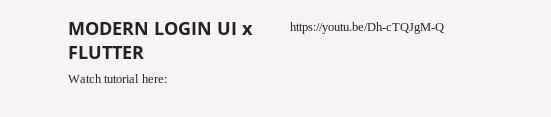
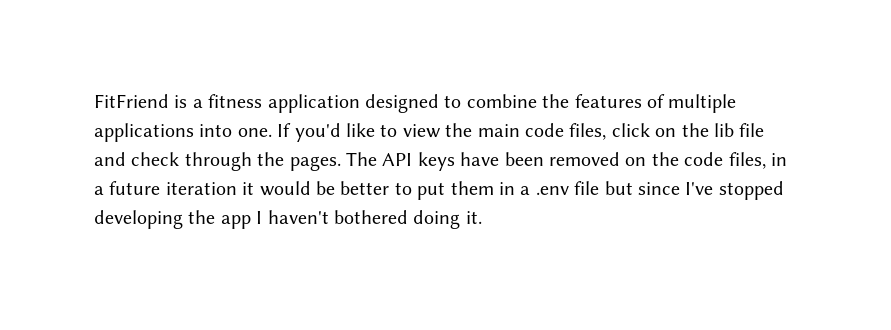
- MODERN LOGIN UI x FLUTTER
- Watch tutorial here: https://youtu.be/Dh-cTQJgM-Q
+ FitFriend is a fitness application designed to combine the features of multiple applications into one. If you'd like to view the main code files, click on the lib file and check through the pages. The API keys have been removed on the code files, in a future iteration it would be better to put them in a .env file but since I've stopped developing the app I haven't bothered doing it.

